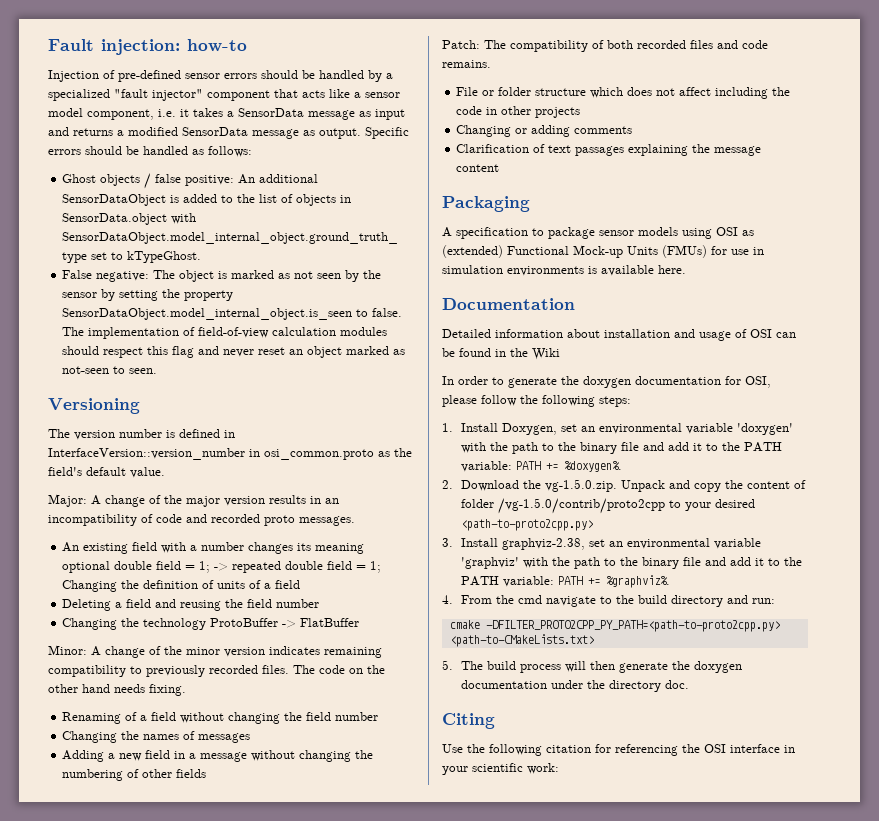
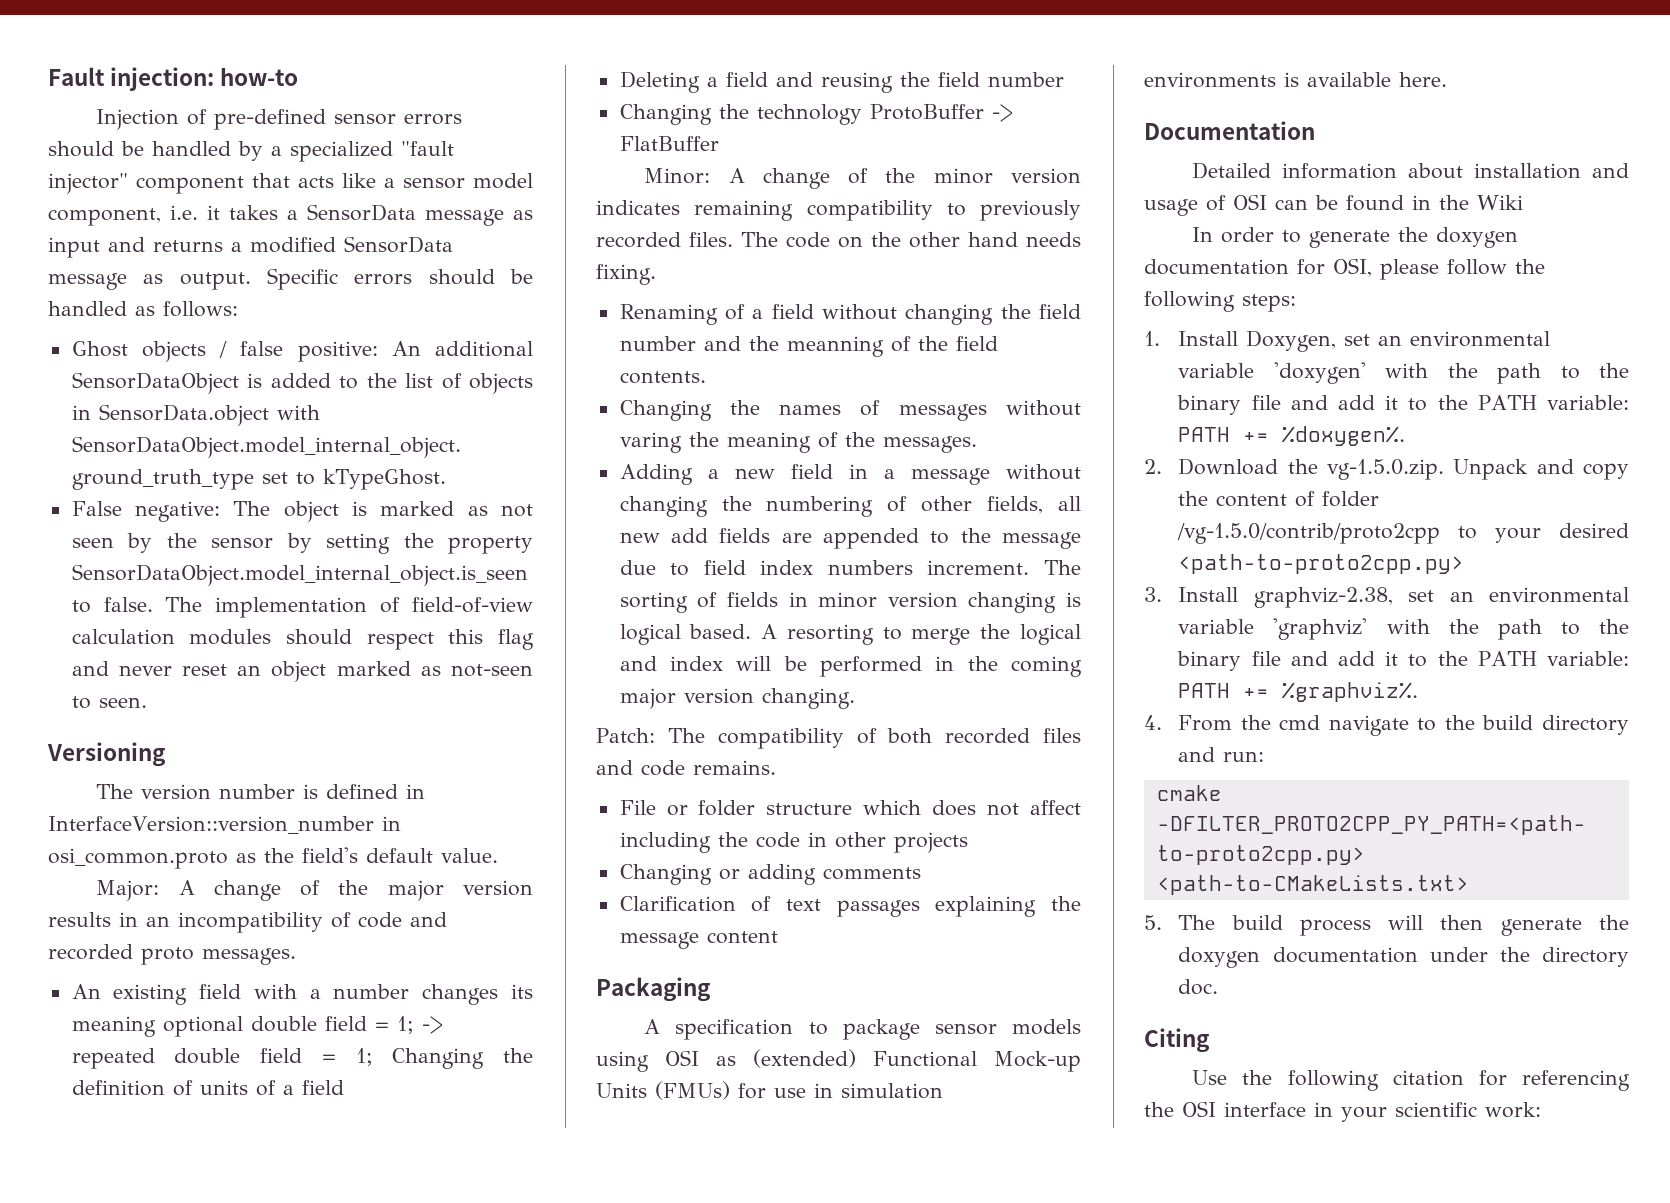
- Renaming of a field without changing the field number
+ Renaming of a field without changing the field number and the meanning of the field contents.
- Changing the names of messages
+ Changing the names of messages without varing the meaning of the messages.
- Adding a new field in a message without changing the numbering of other fields
+ Adding a new field in a message without changing the numbering of other fields, all new add fields are appended to the message due to field index numbers increment. The sorting of fields in minor version changing is logical based. A resorting to merge the logical and index will be performed in the coming major version changing.

